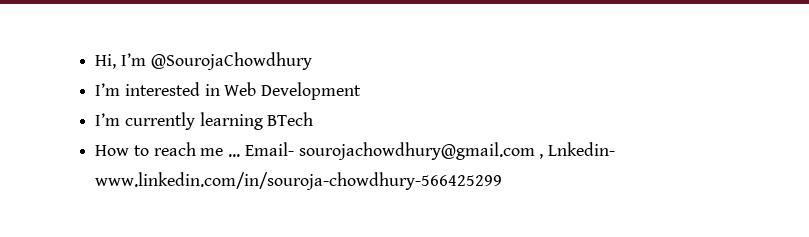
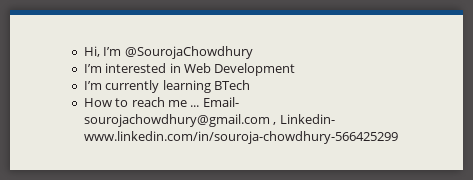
- Email- sourojachowdhury@gmail.com , Lnkedin- www.linkedin.com/in/souroja-chowdhury-566425299
+ Email- sourojachowdhury@gmail.com , Linkedin- www.linkedin.com/in/souroja-chowdhury-566425299

